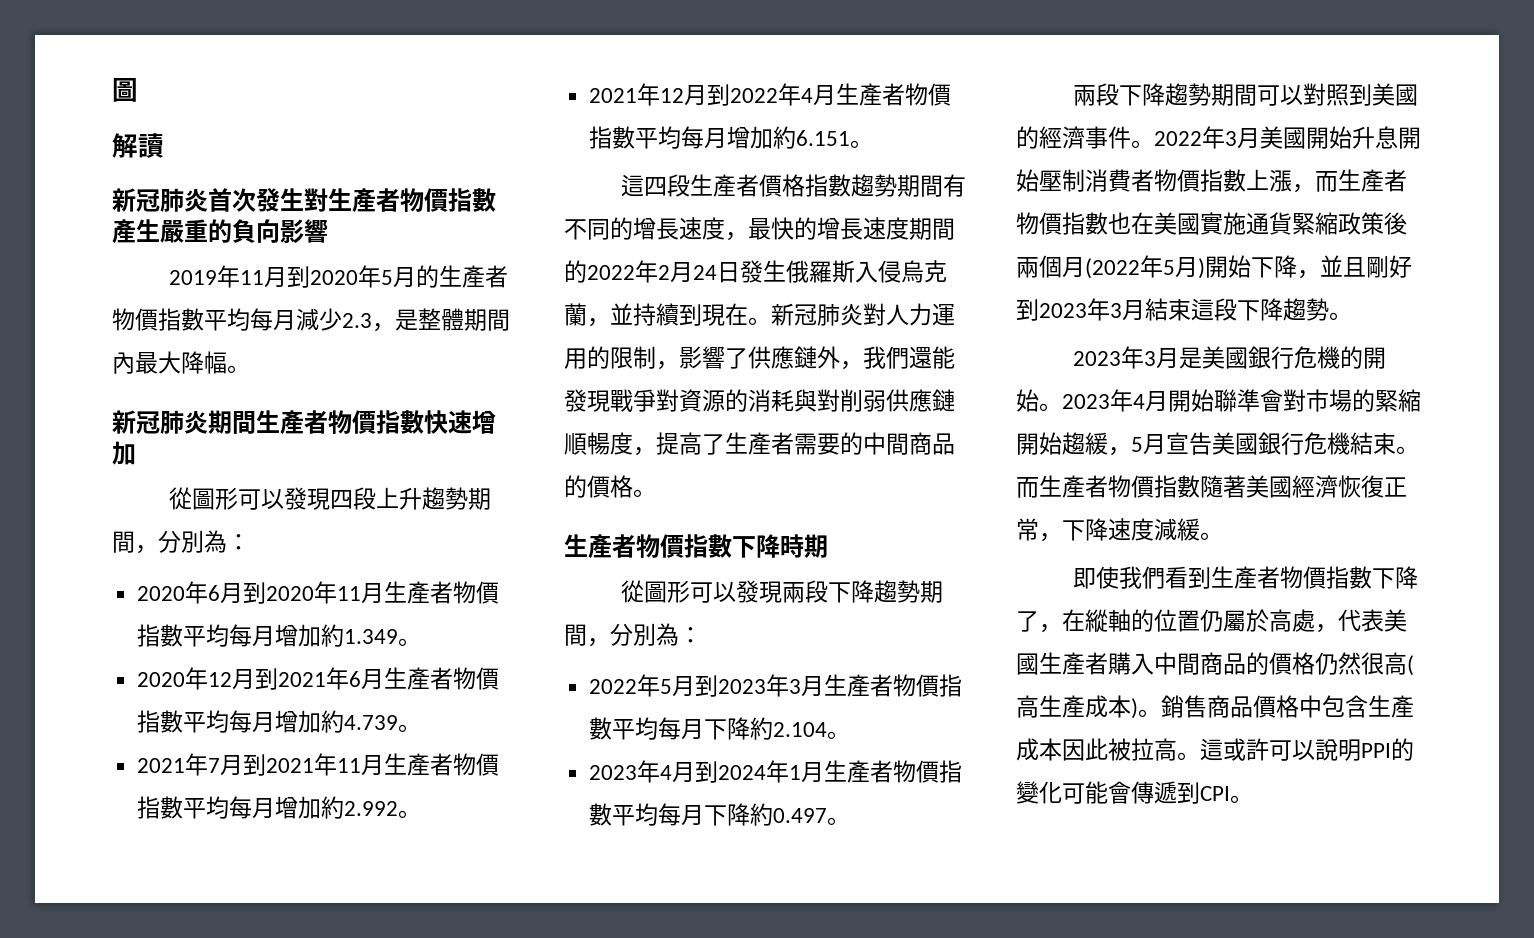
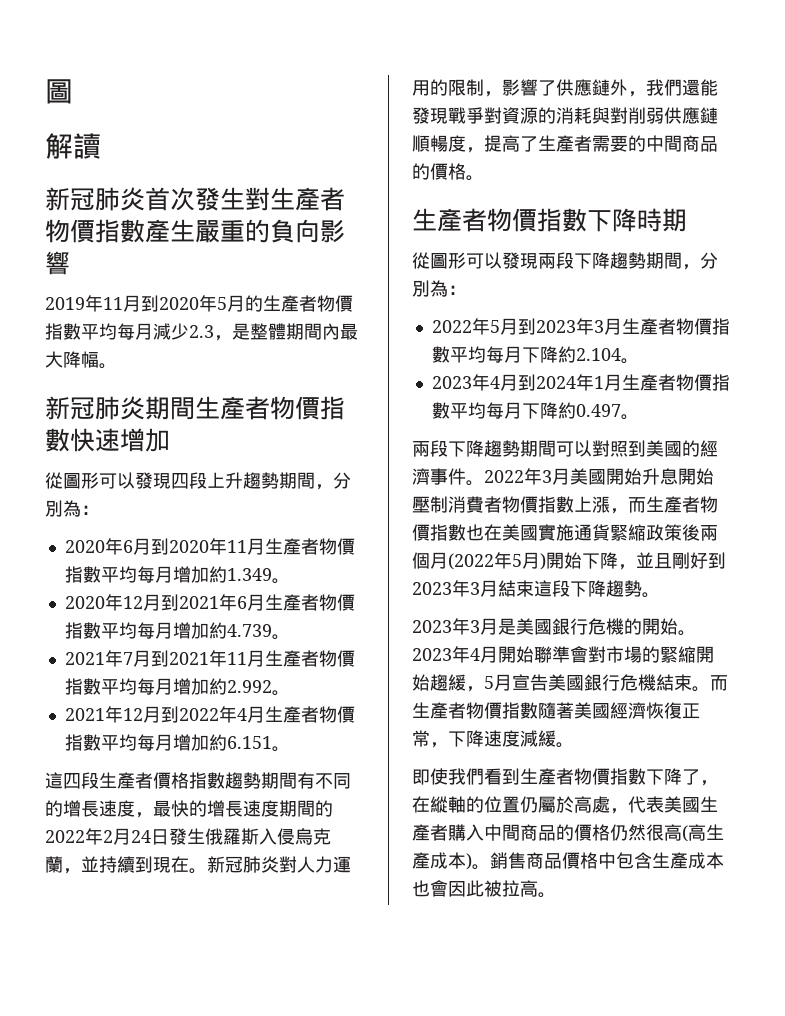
- 銷售商品價格中包含生產成本因此被拉高。這或許可以說明PPI的變化可能會傳遞到CPI。
+ 銷售商品價格中包含生產成本也會因此被拉高。

